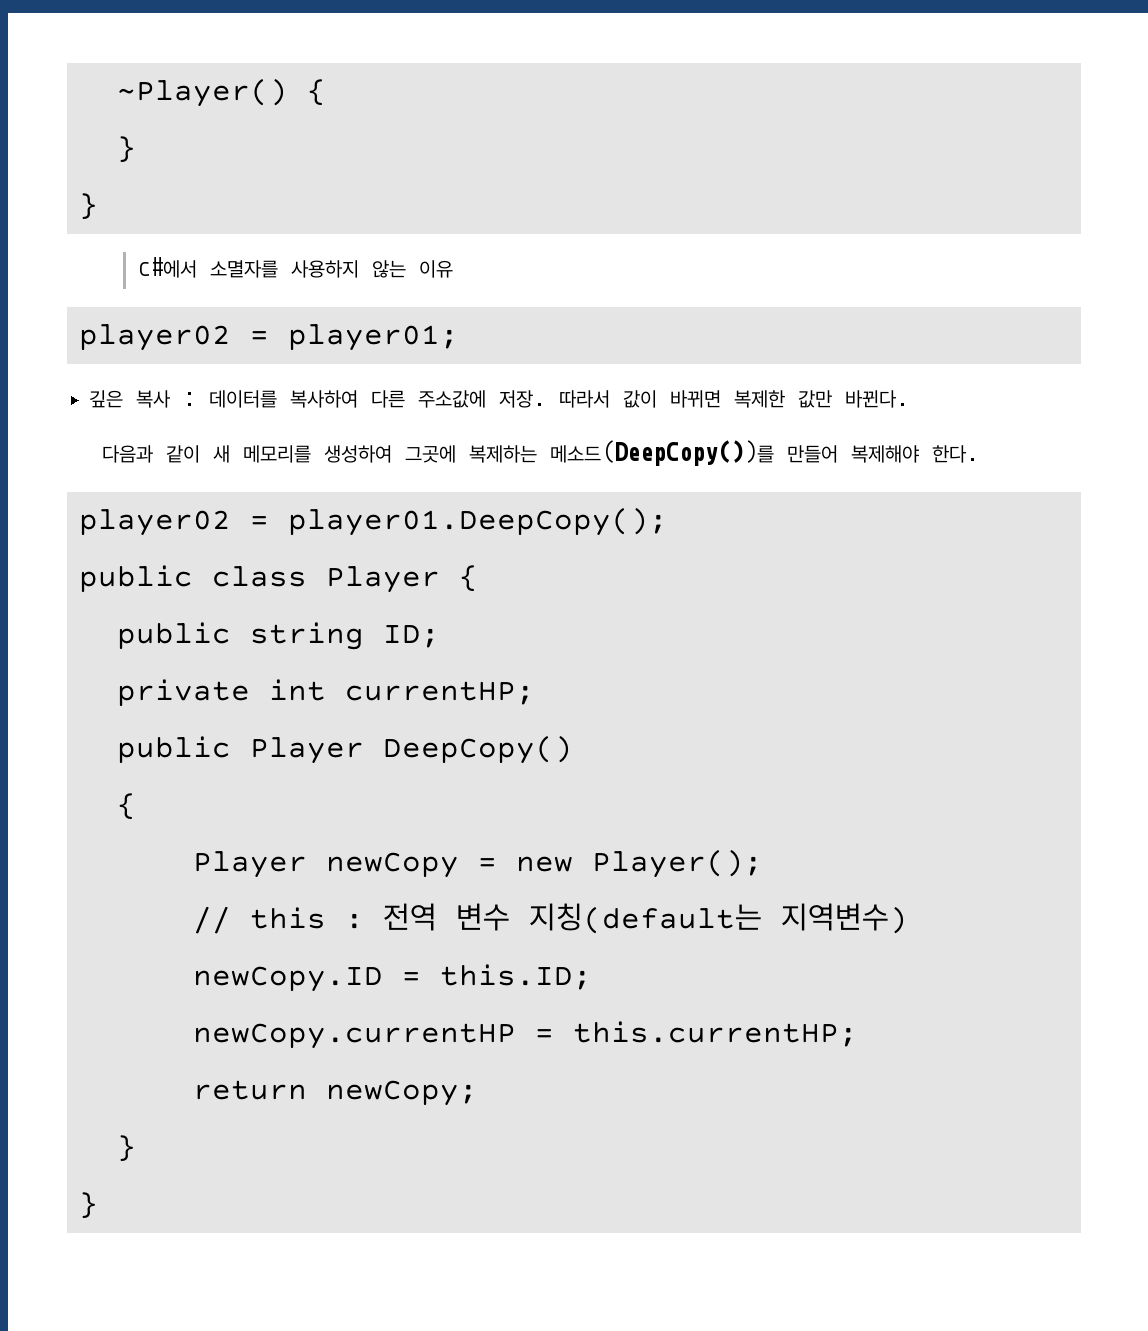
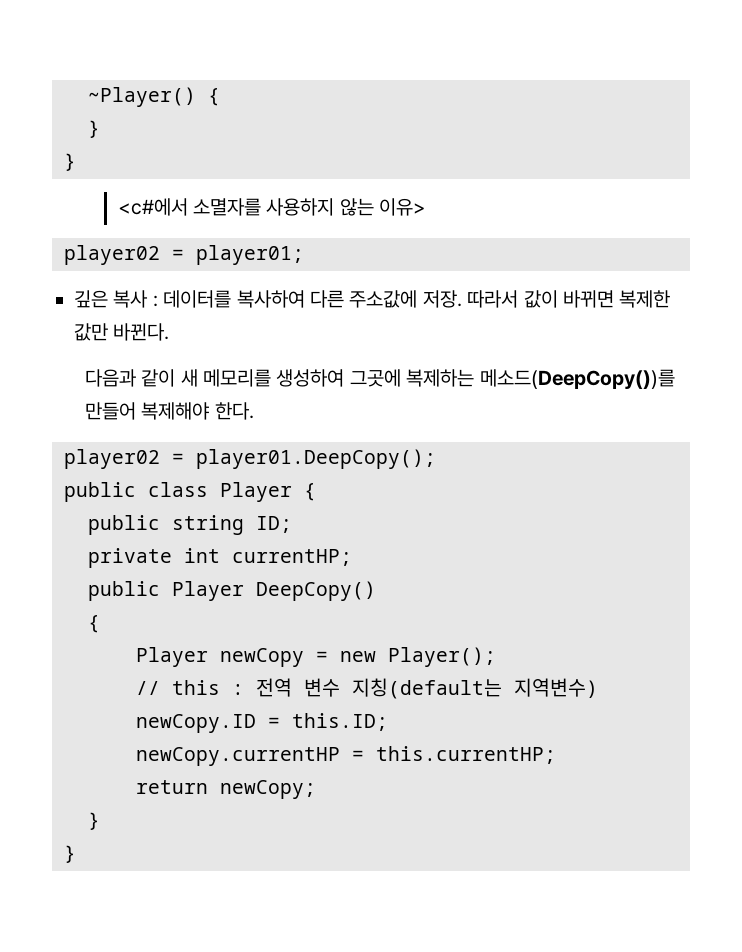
- c#에서 소멸자를 사용하지 않는 이유
+ <c#에서 소멸자를 사용하지 않는 이유>

